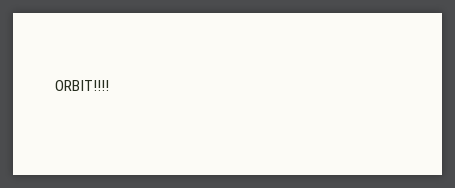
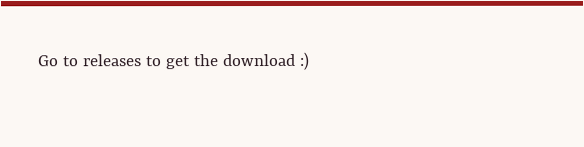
- ORBIT!!!!
+ Go to releases to get the download :)

